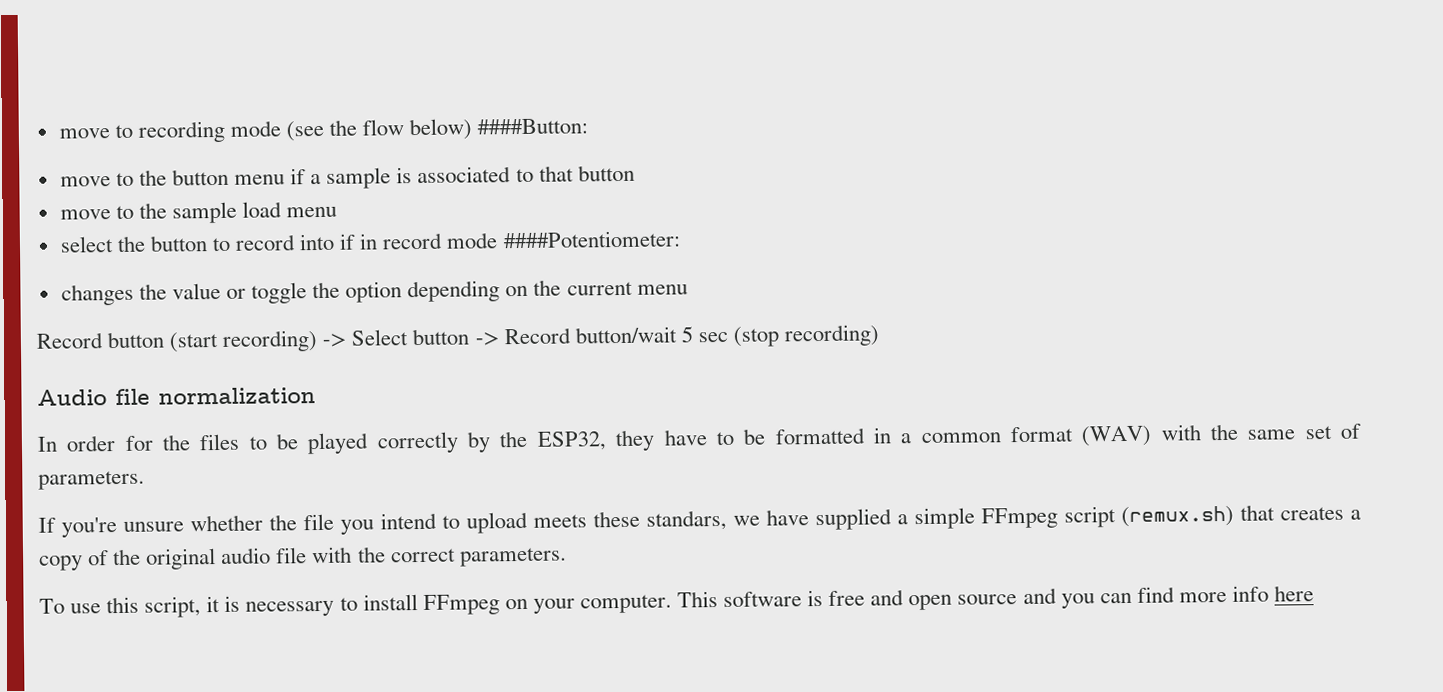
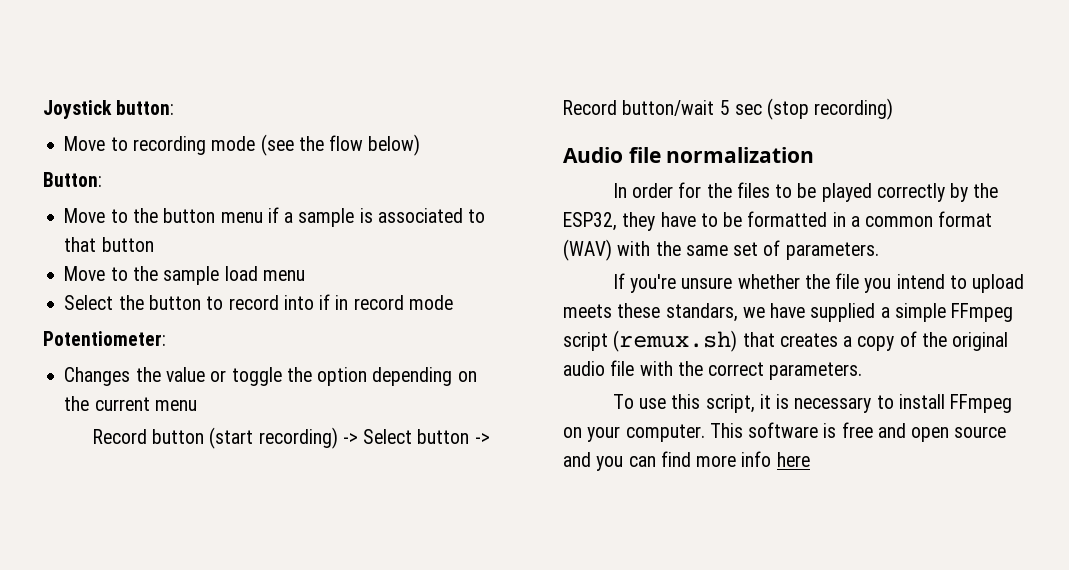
- move to recording mode (see the flow below) ####Button:
- move to the button menu if a sample is associated to that button
+ Joystick button:
+ Move to recording mode (see the flow below)
+ Button:
+ Move to the button menu if a sample is associated to that button
- move to the sample load menu
+ Move to the sample load menu
- select the button to record into if in record mode ####Potentiometer:
- changes the value or toggle the option depending on the current menu
+ Select the button to record into if in record mode
+ Potentiometer:
+ Changes the value or toggle the option depending on the current menu

